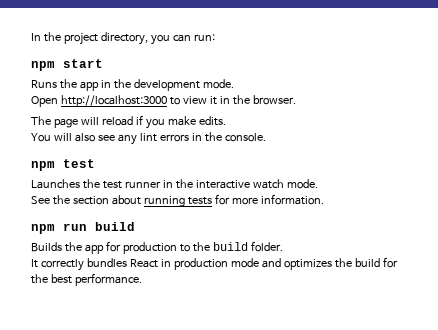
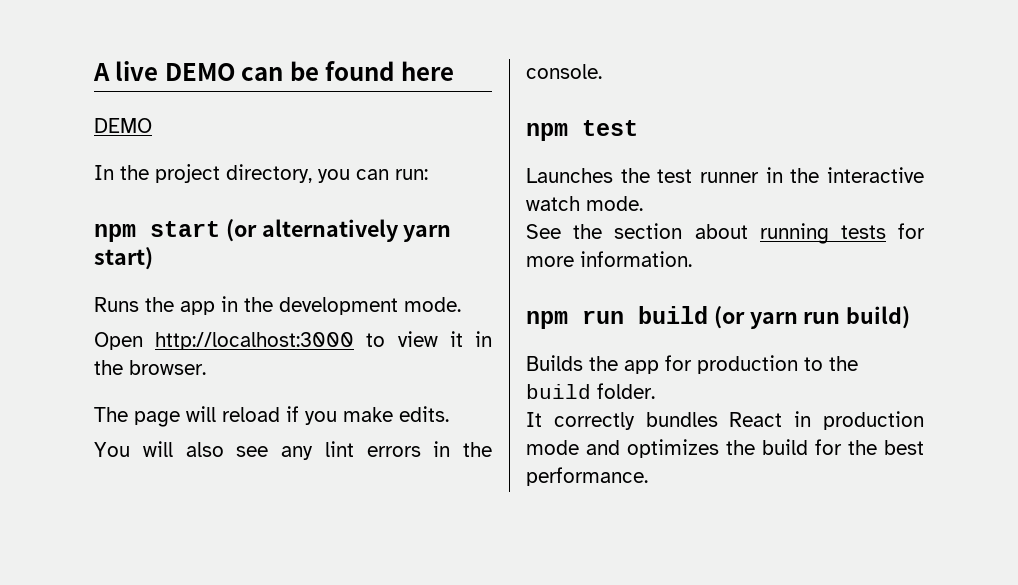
+ A live DEMO can be found here
+ DEMO
- npm start
+ npm start (or alternatively yarn start)
- npm run build
+ npm run build (or yarn run build)

